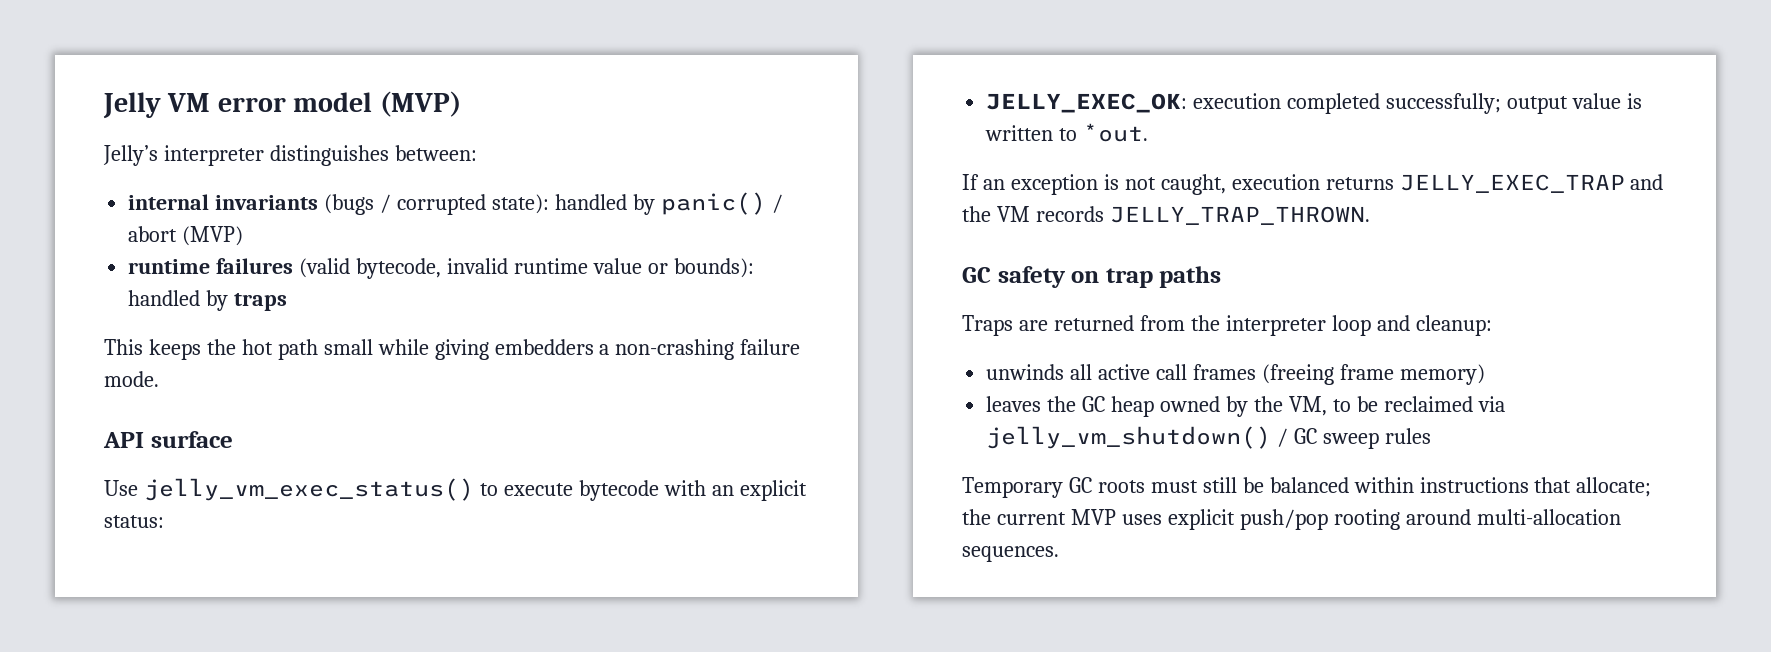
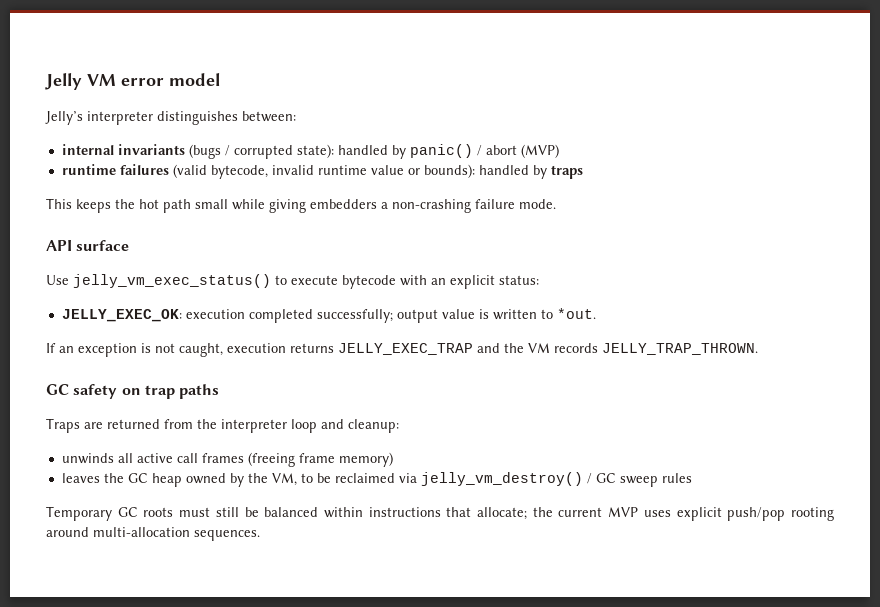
- Jelly VM error model (MVP)
+ Jelly VM error model
- leaves the GC heap owned by the VM, to be reclaimed via jelly_vm_shutdown() / GC sweep rules
+ leaves the GC heap owned by the VM, to be reclaimed via jelly_vm_destroy() / GC sweep rules

